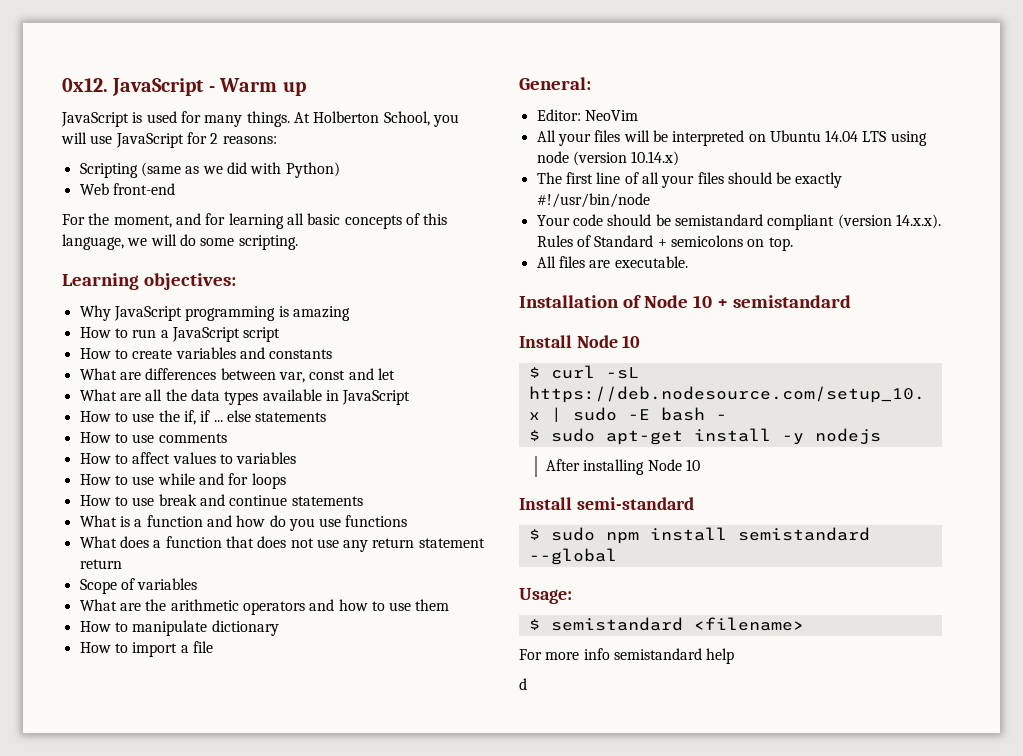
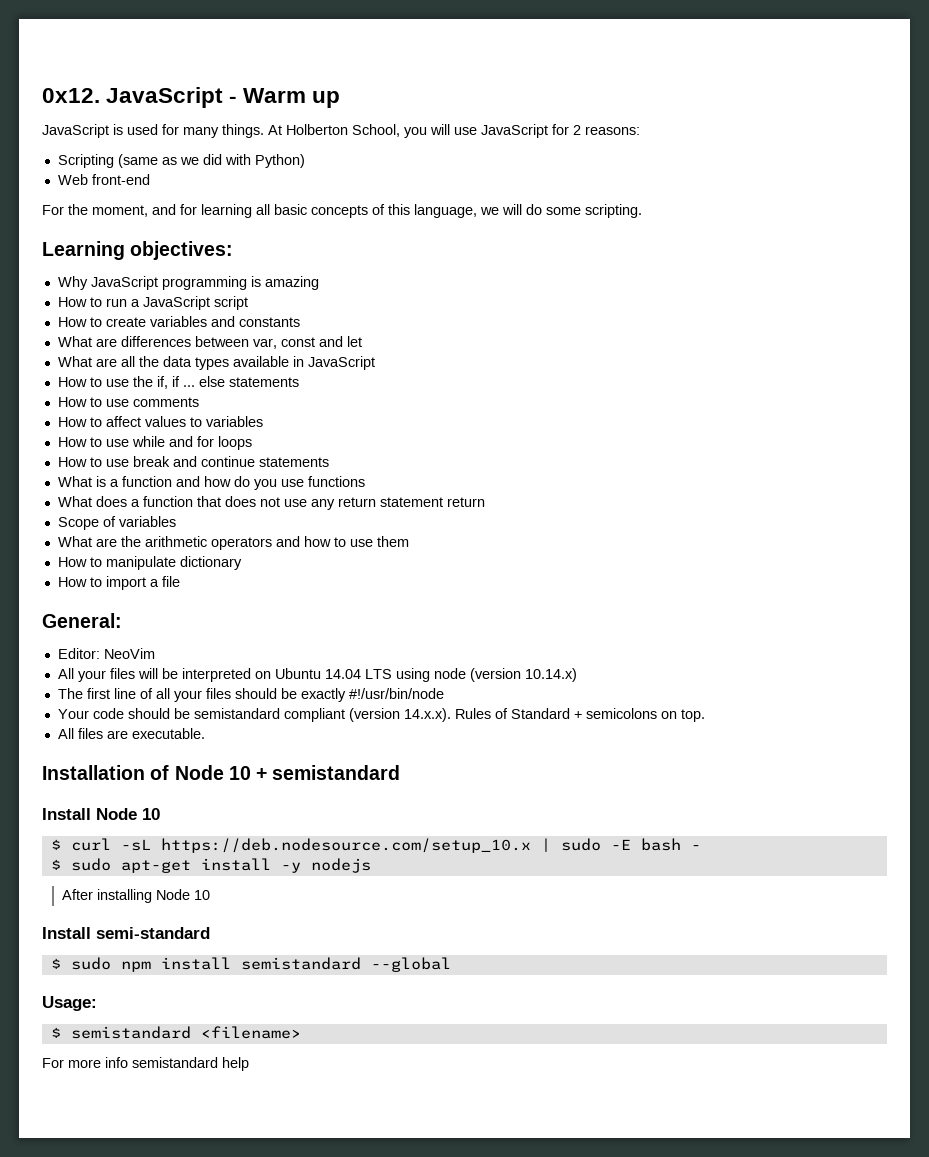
- d

